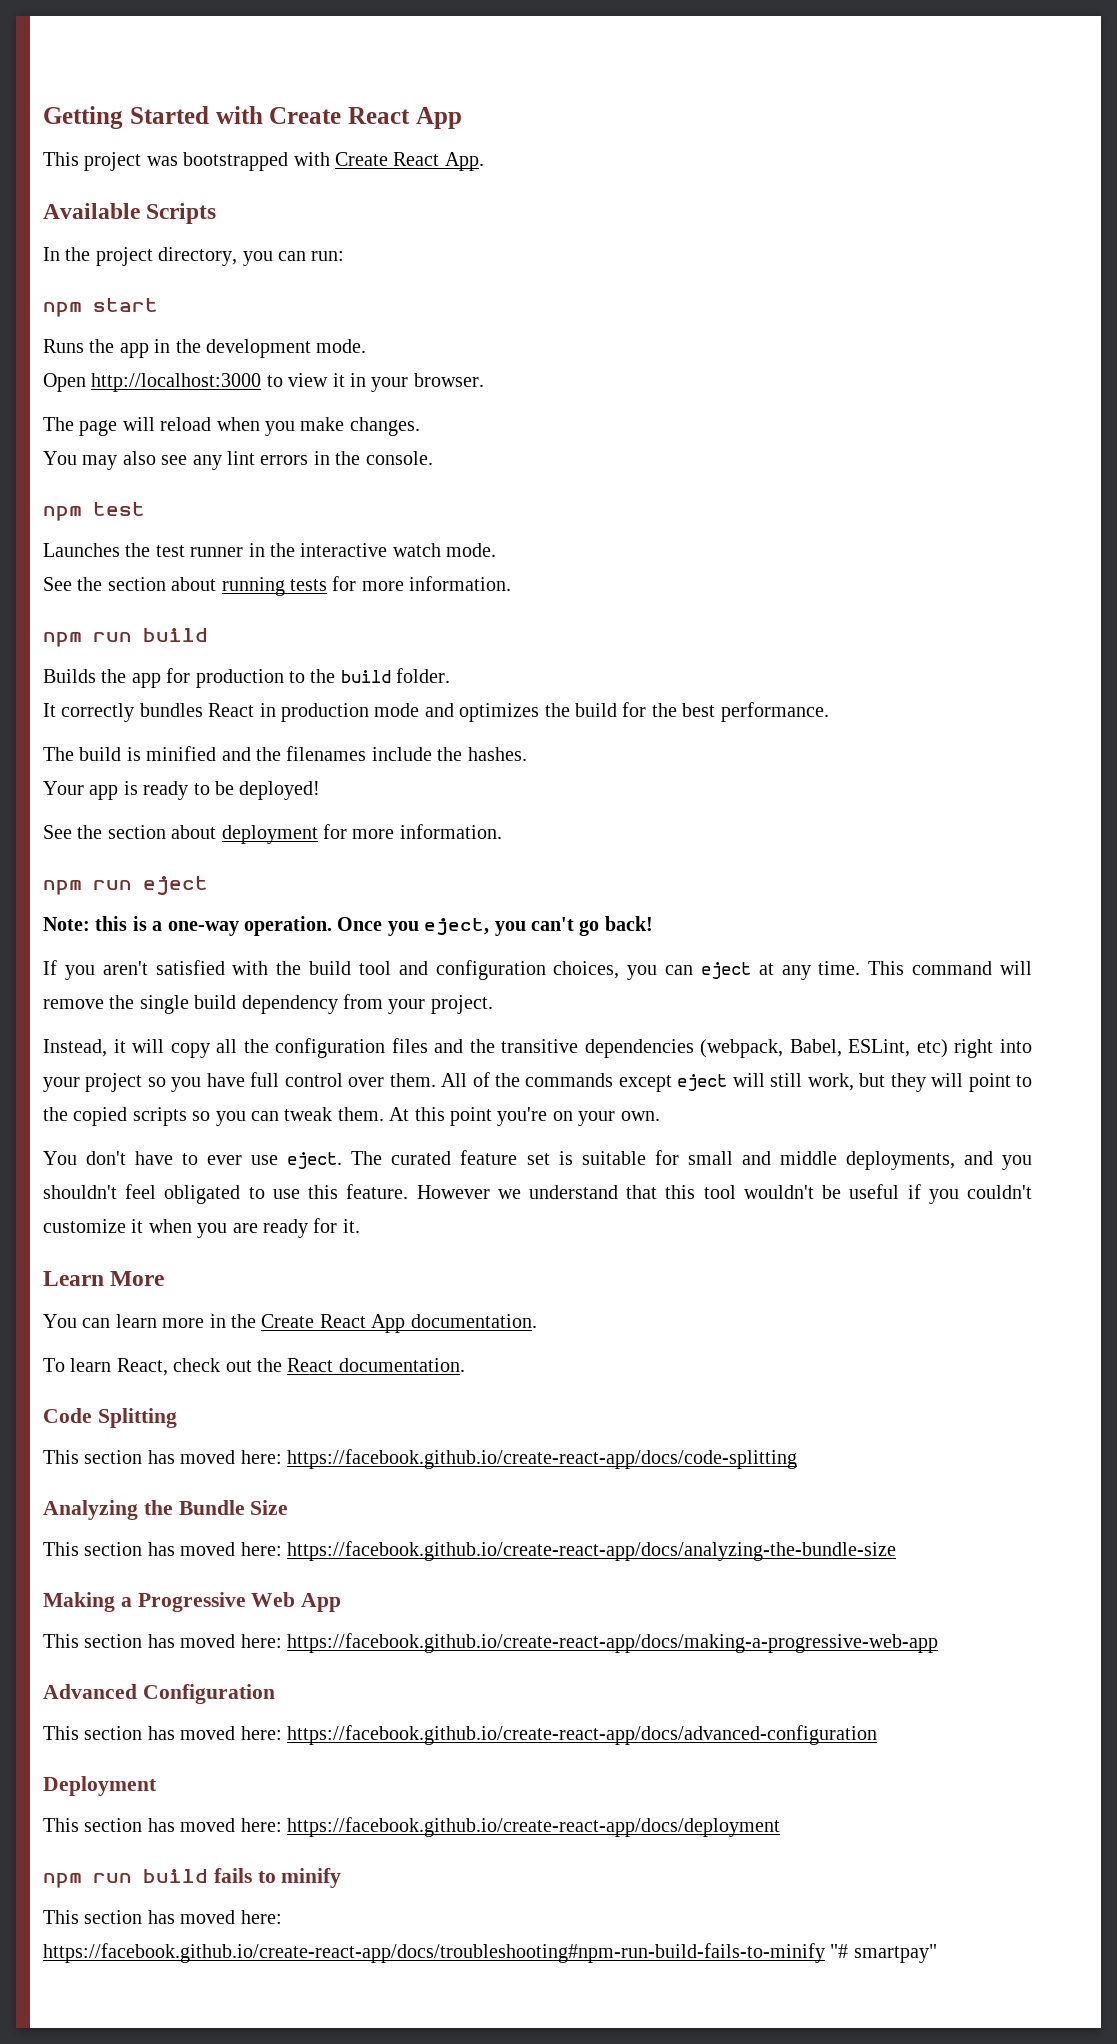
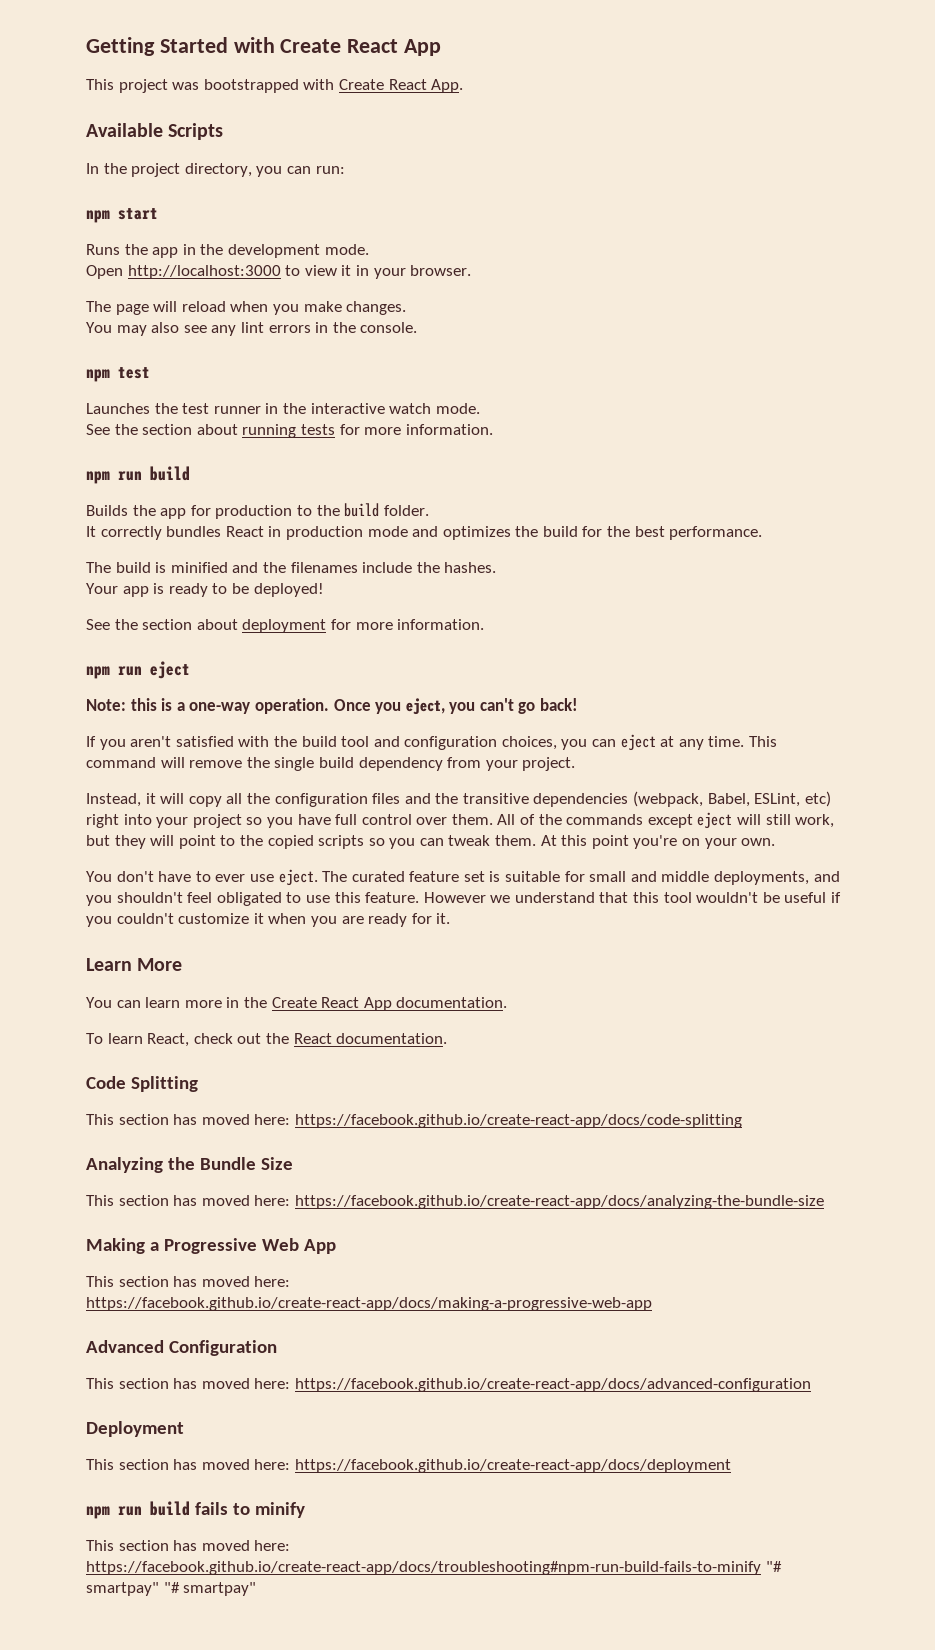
- This section has moved here: https://facebook.github.io/create-react-app/docs/troubleshooting#npm-run-build-fails-to-minify "# smartpay"
+ This section has moved here: https://facebook.github.io/create-react-app/docs/troubleshooting#npm-run-build-fails-to-minify "# smartpay" "# smartpay"

